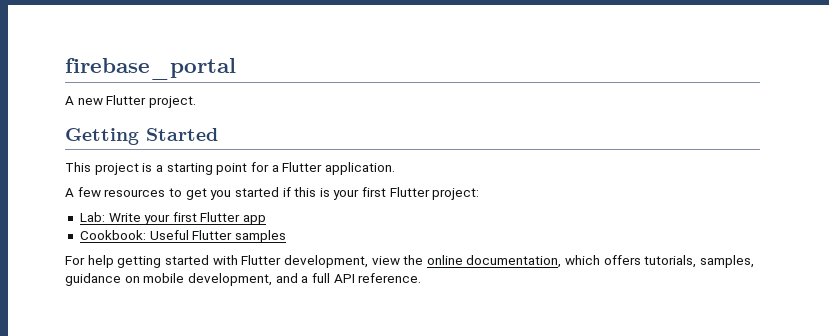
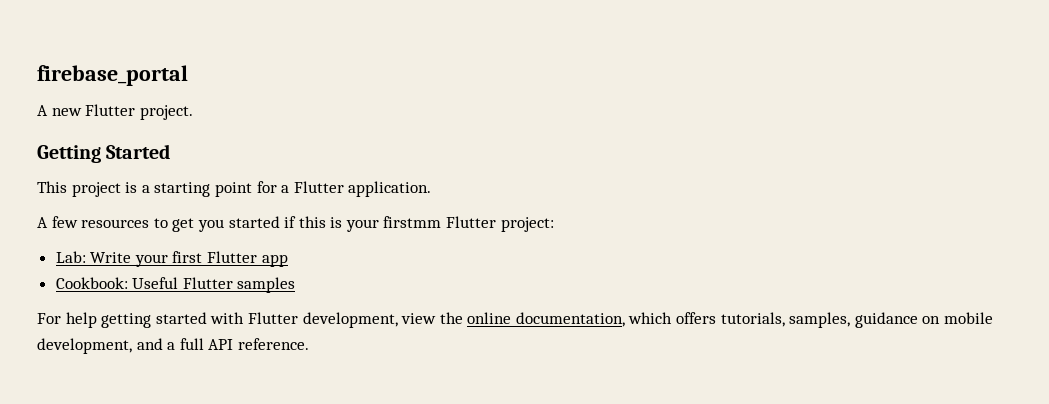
- A few resources to get you started if this is your first Flutter project:
+ A few resources to get you started if this is your firstmm Flutter project:

